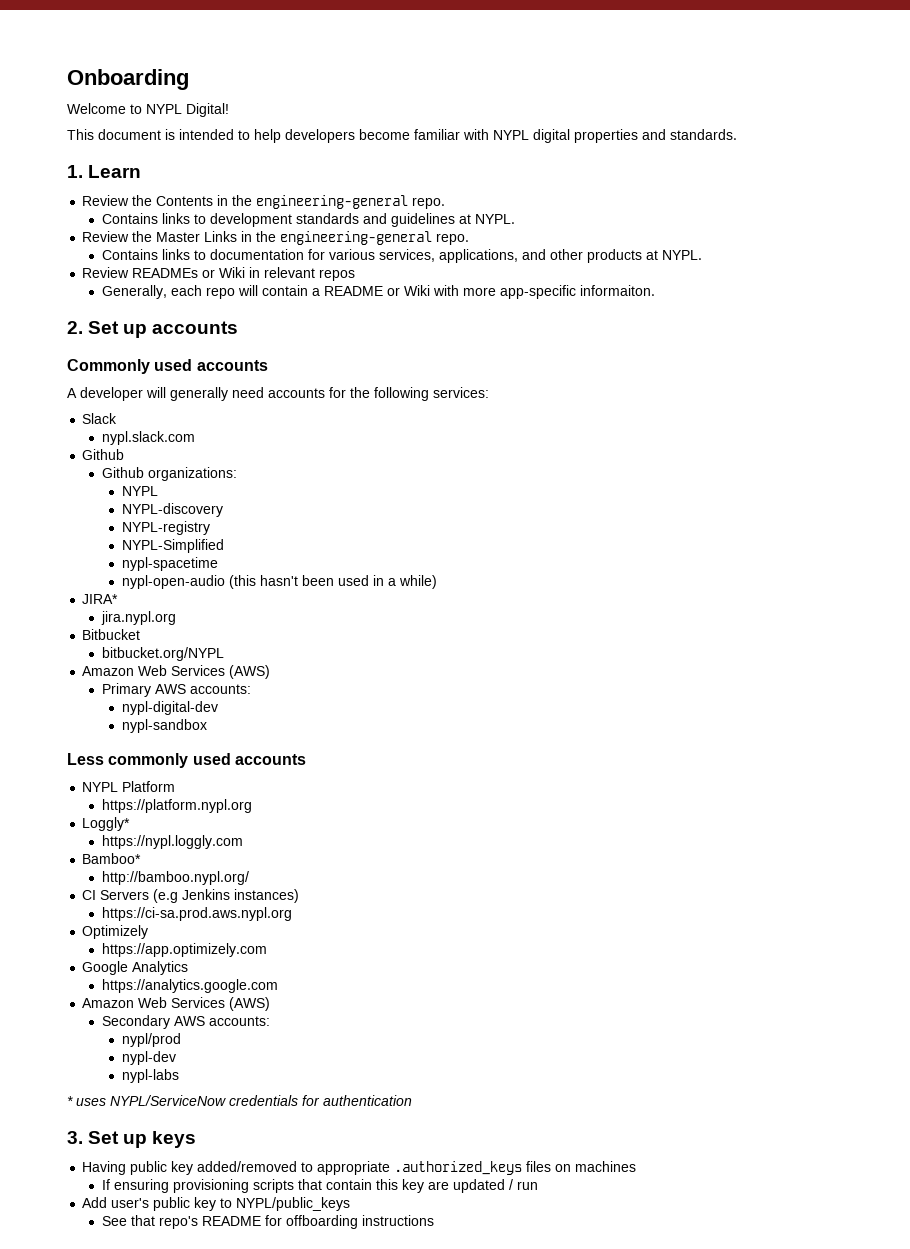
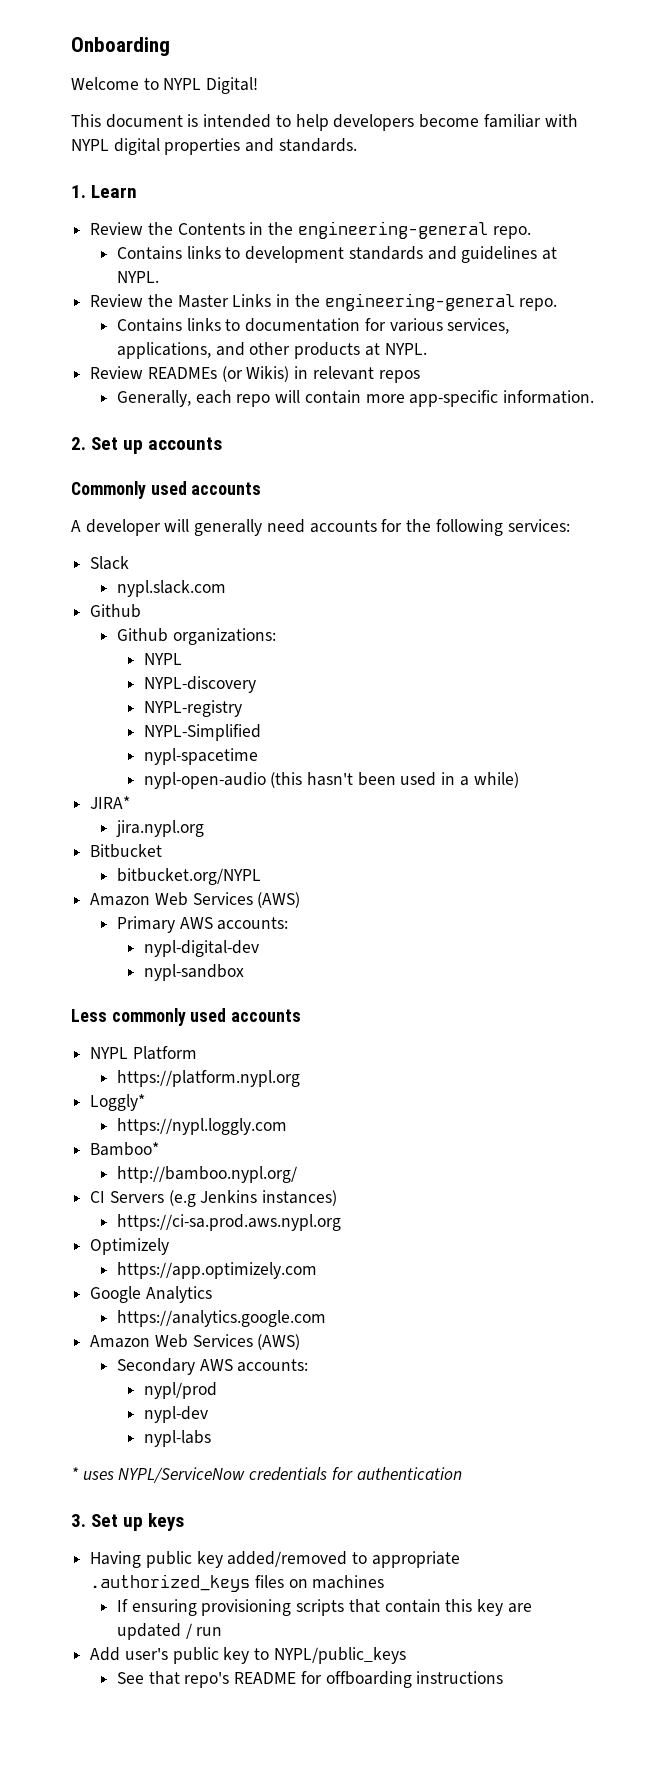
- Review READMEs or Wiki in relevant repos
+ Review READMEs (or Wikis) in relevant repos
- Generally, each repo will contain a README or Wiki with more app-specific informaiton.
+ Generally, each repo will contain more app-specific information.

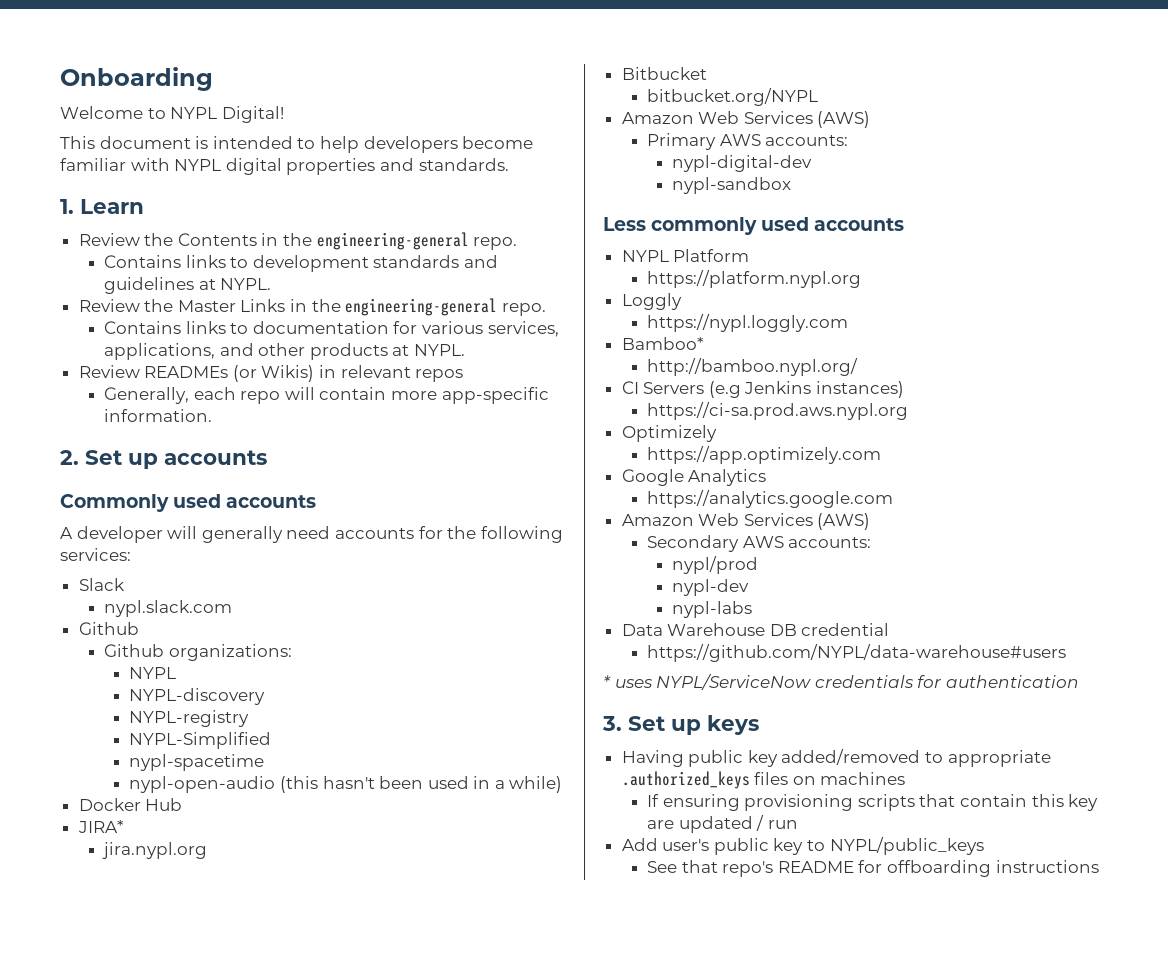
+ Docker Hub
- Loggly*
+ Loggly
+ Data Warehouse DB credential
+ https://github.com/NYPL/data-warehouse#users

